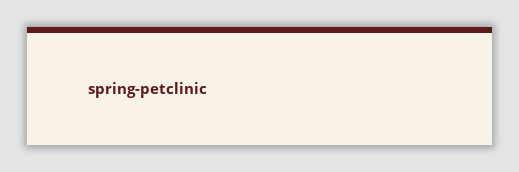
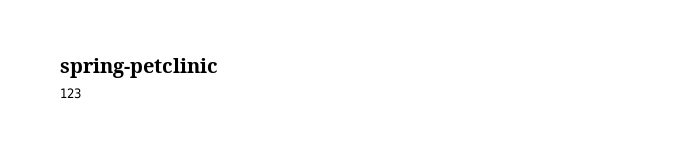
+ 123

